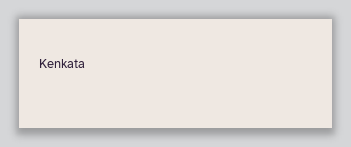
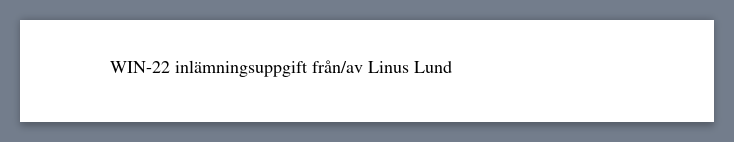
- Kenkata
+ WIN-22 inlämningsuppgift från/av Linus Lund

